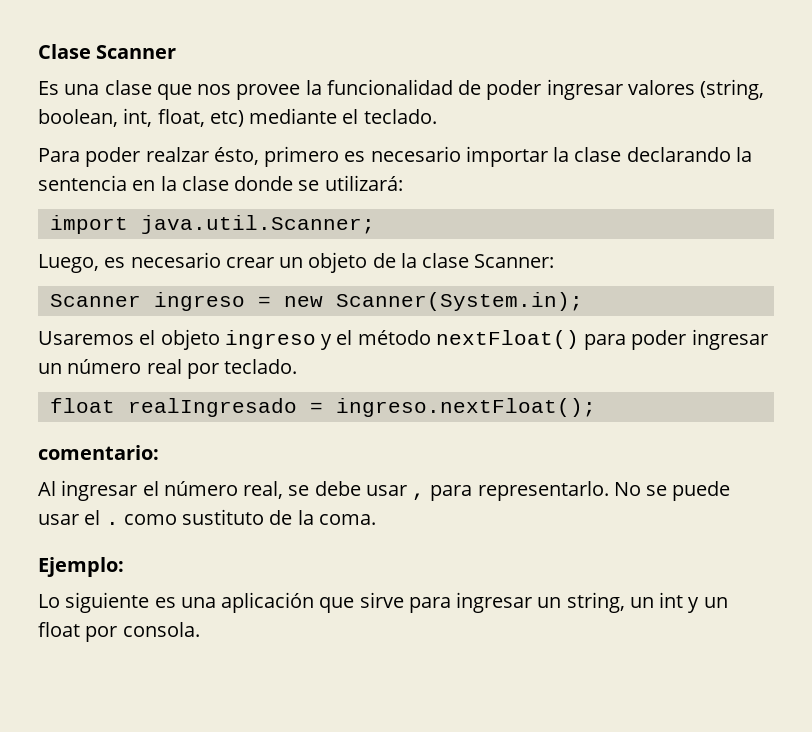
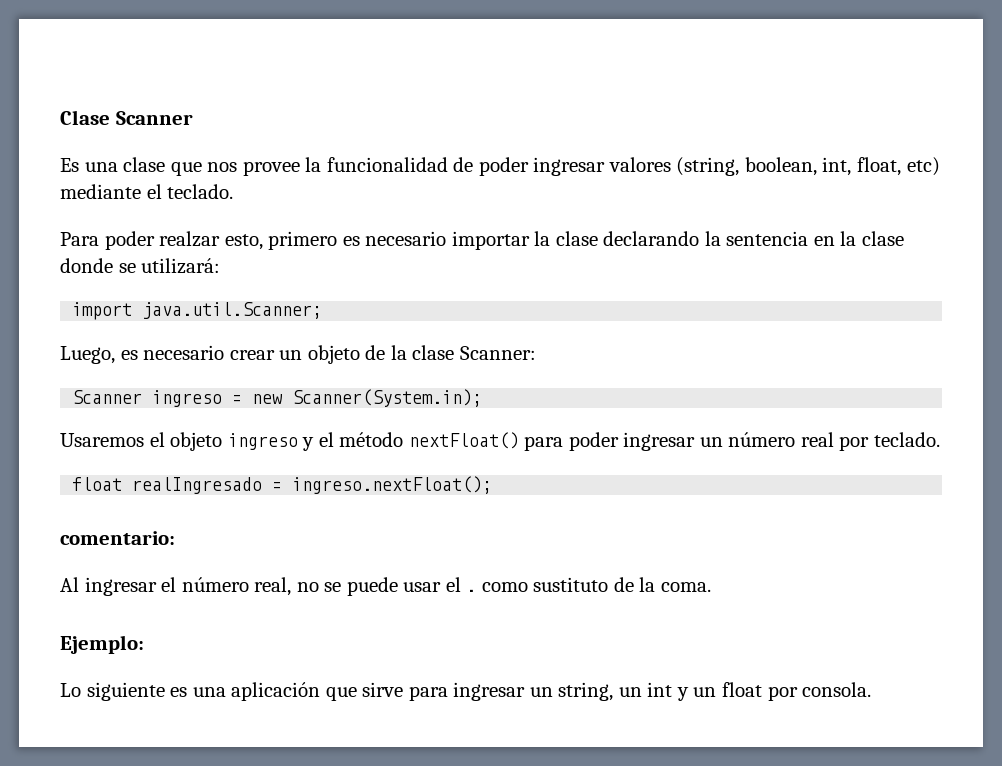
- Para poder realzar ésto, primero es necesario importar la clase declarando la sentencia en la clase donde se utilizará:
+ Para poder realzar esto, primero es necesario importar la clase declarando la sentencia en la clase donde se utilizará:
- Al ingresar el número real, se debe usar , para representarlo. No se puede usar el . como sustituto de la coma.
+ Al ingresar el número real, no se puede usar el . como sustituto de la coma.

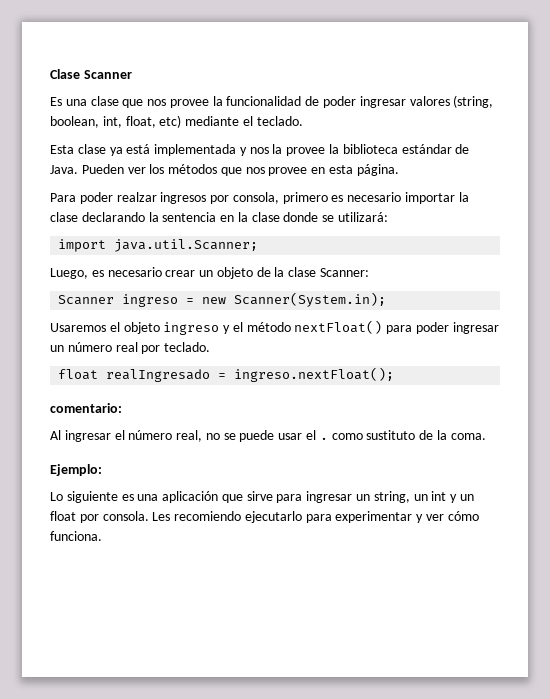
+ Esta clase ya está implementada y nos la provee la biblioteca estándar de Java. Pueden ver los métodos que nos provee en esta página.
- Para poder realzar esto, primero es necesario importar la clase declarando la sentencia en la clase donde se utilizará:
+ Para poder realzar ingresos por consola, primero es necesario importar la clase declarando la sentencia en la clase donde se utilizará:
+ Les recomiendo ejecutarlo para experimentar y ver cómo funciona.

